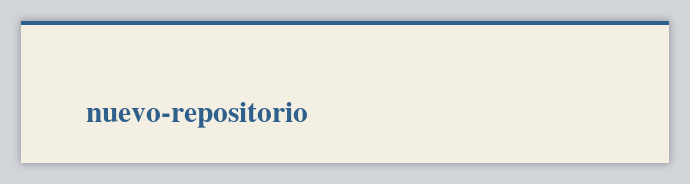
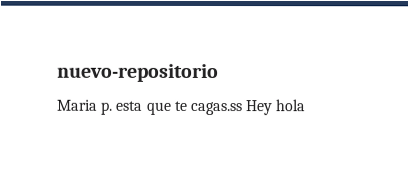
+ Maria p. esta que te cagas.ss Hey hola

